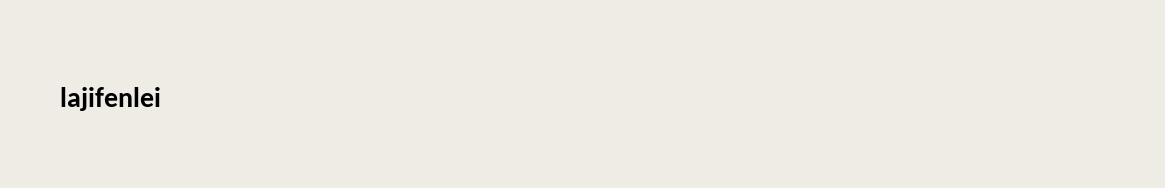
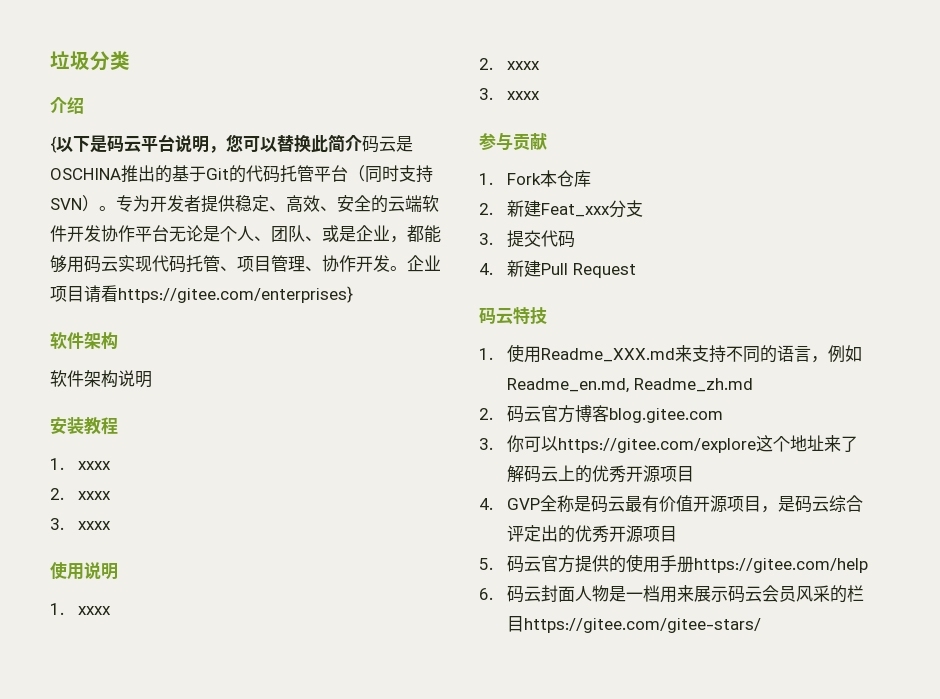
- lajifenlei
+ 垃圾分类
+ 介绍
+ {以下是码云平台说明，您可以替换此简介码云是OSCHINA推出的基于Git的代码托管平台（同时支持SVN）。专为开发者提供稳定、高效、安全的云端软件开发协作平台无论是个人、团队、或是企业，都能够用码云实现代码托管、项目管理、协作开发。企业项目请看https://gitee.com/enterprises}
+ 软件架构
+ 软件架构说明
+ 安装教程
+ 1. xxxx
+ 2. xxxx
+ 3. xxxx
+ 使用说明
+ 1. xxxx
+ 2. xxxx
+ 3. xxxx
+ 参与贡献
+ 1. Fork本仓库
+ 2.新建Feat_xxx分支
+ 3.提交代码
+ 4.新建Pull Request
+ 码云特技
+ 1.使用Readme_XXX.md来支持不同的语言，例如Readme_en.md, Readme_zh.md
+ 2.码云官方博客blog.gitee.com
+ 3.你可以https://gitee.com/explore这个地址来了解码云上的优秀开源项目
+ 4. GVP全称是码云最有价值开源项目，是码云综合评定出的优秀开源项目
+ 5.码云官方提供的使用手册https://gitee.com/help
+ 6.码云封面人物是一档用来展示码云会员风采的栏目https://gitee.com/gitee-stars/

